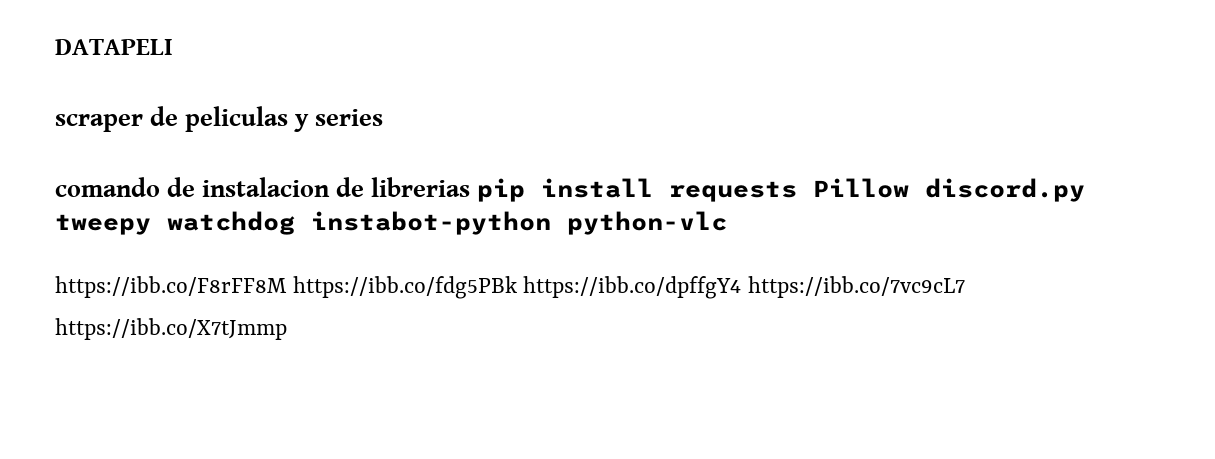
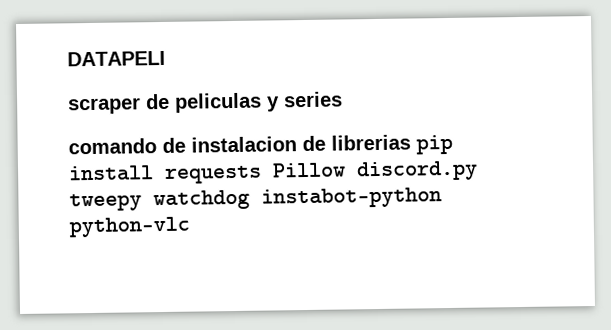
- https://ibb.co/F8rFF8M https://ibb.co/fdg5PBk https://ibb.co/dpffgY4 https://ibb.co/7vc9cL7 https://ibb.co/X7tJmmp

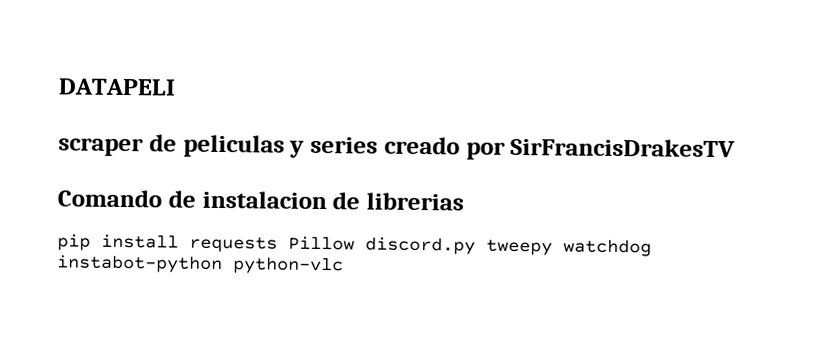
- scraper de peliculas y series
- comando de instalacion de librerias pip install requests Pillow discord.py tweepy watchdog instabot-python python-vlc
+ scraper de peliculas y series creado por SirFrancisDrakesTV
+ Comando de instalacion de librerias
+ pip install requests Pillow discord.py tweepy watchdog instabot-python python-vlc

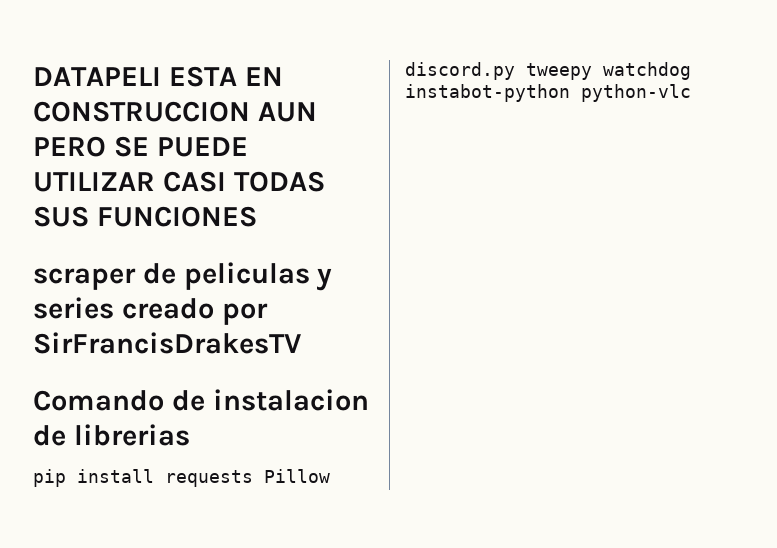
- DATAPELI
+ DATAPELI ESTA EN CONSTRUCCION AUN PERO SE PUEDE UTILIZAR CASI TODAS SUS FUNCIONES

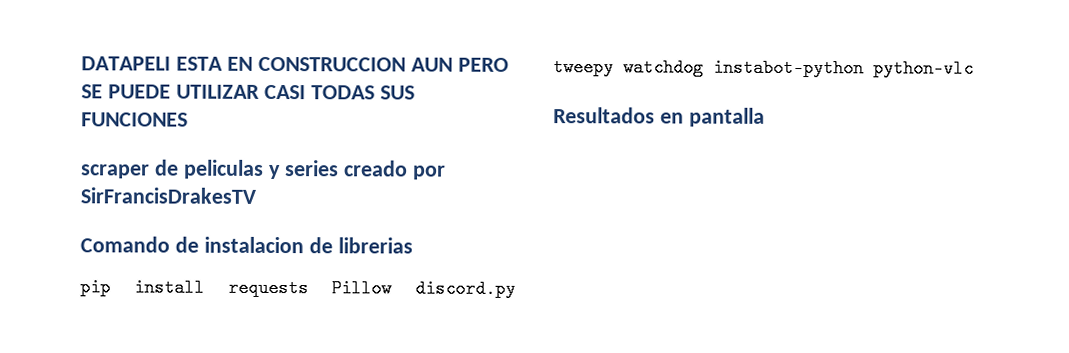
+ Resultados en pantalla

